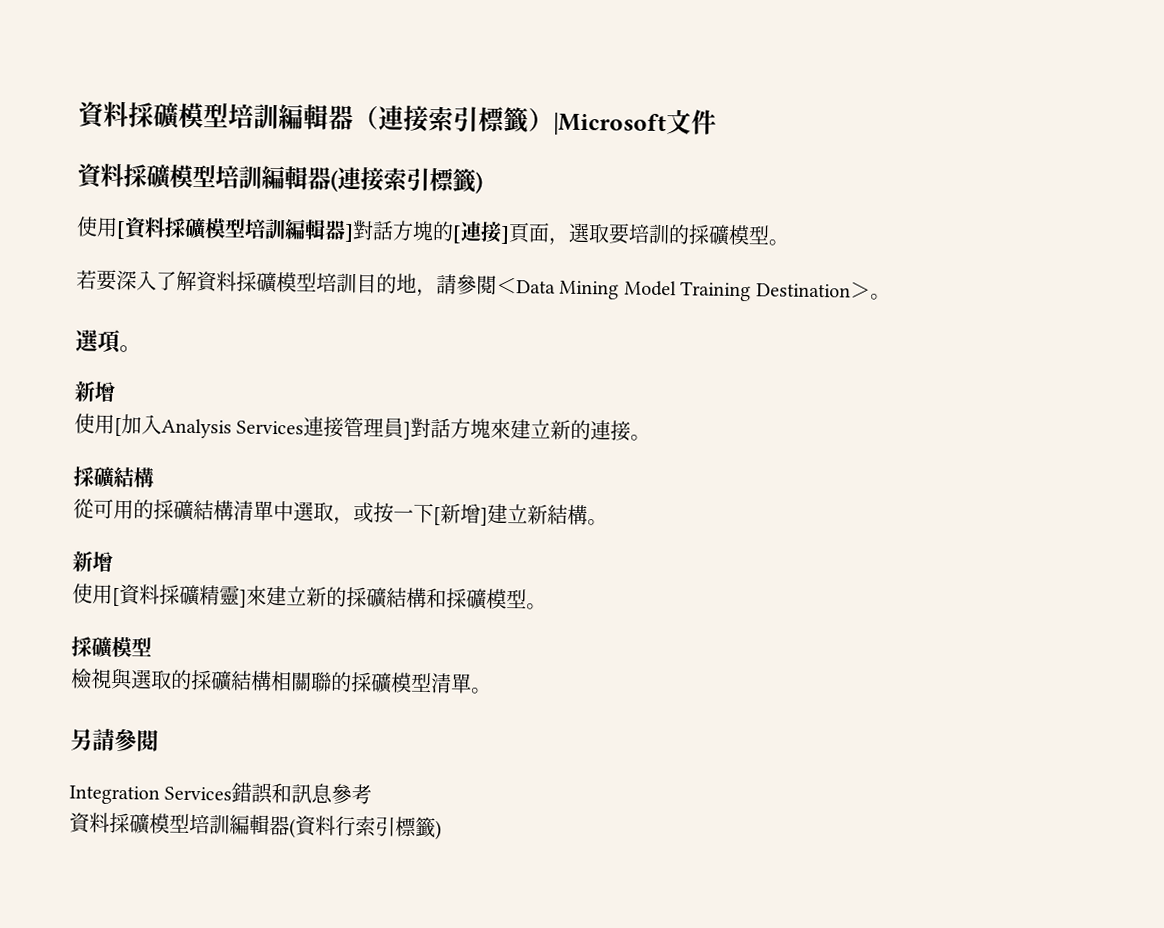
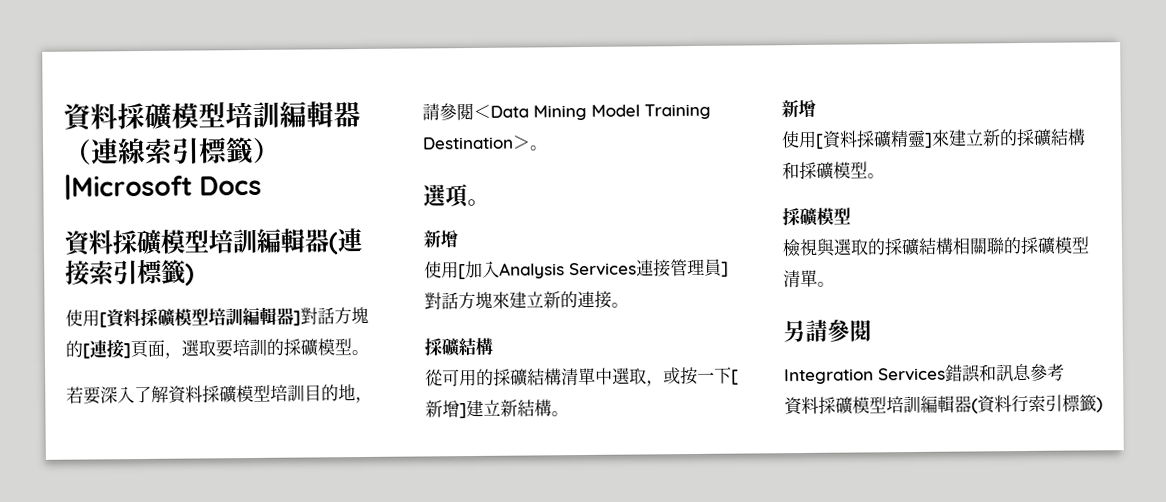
- 資料採礦模型培訓編輯器（連接索引標籤）|Microsoft文件
+ 資料採礦模型培訓編輯器（連線索引標籤）|Microsoft Docs

